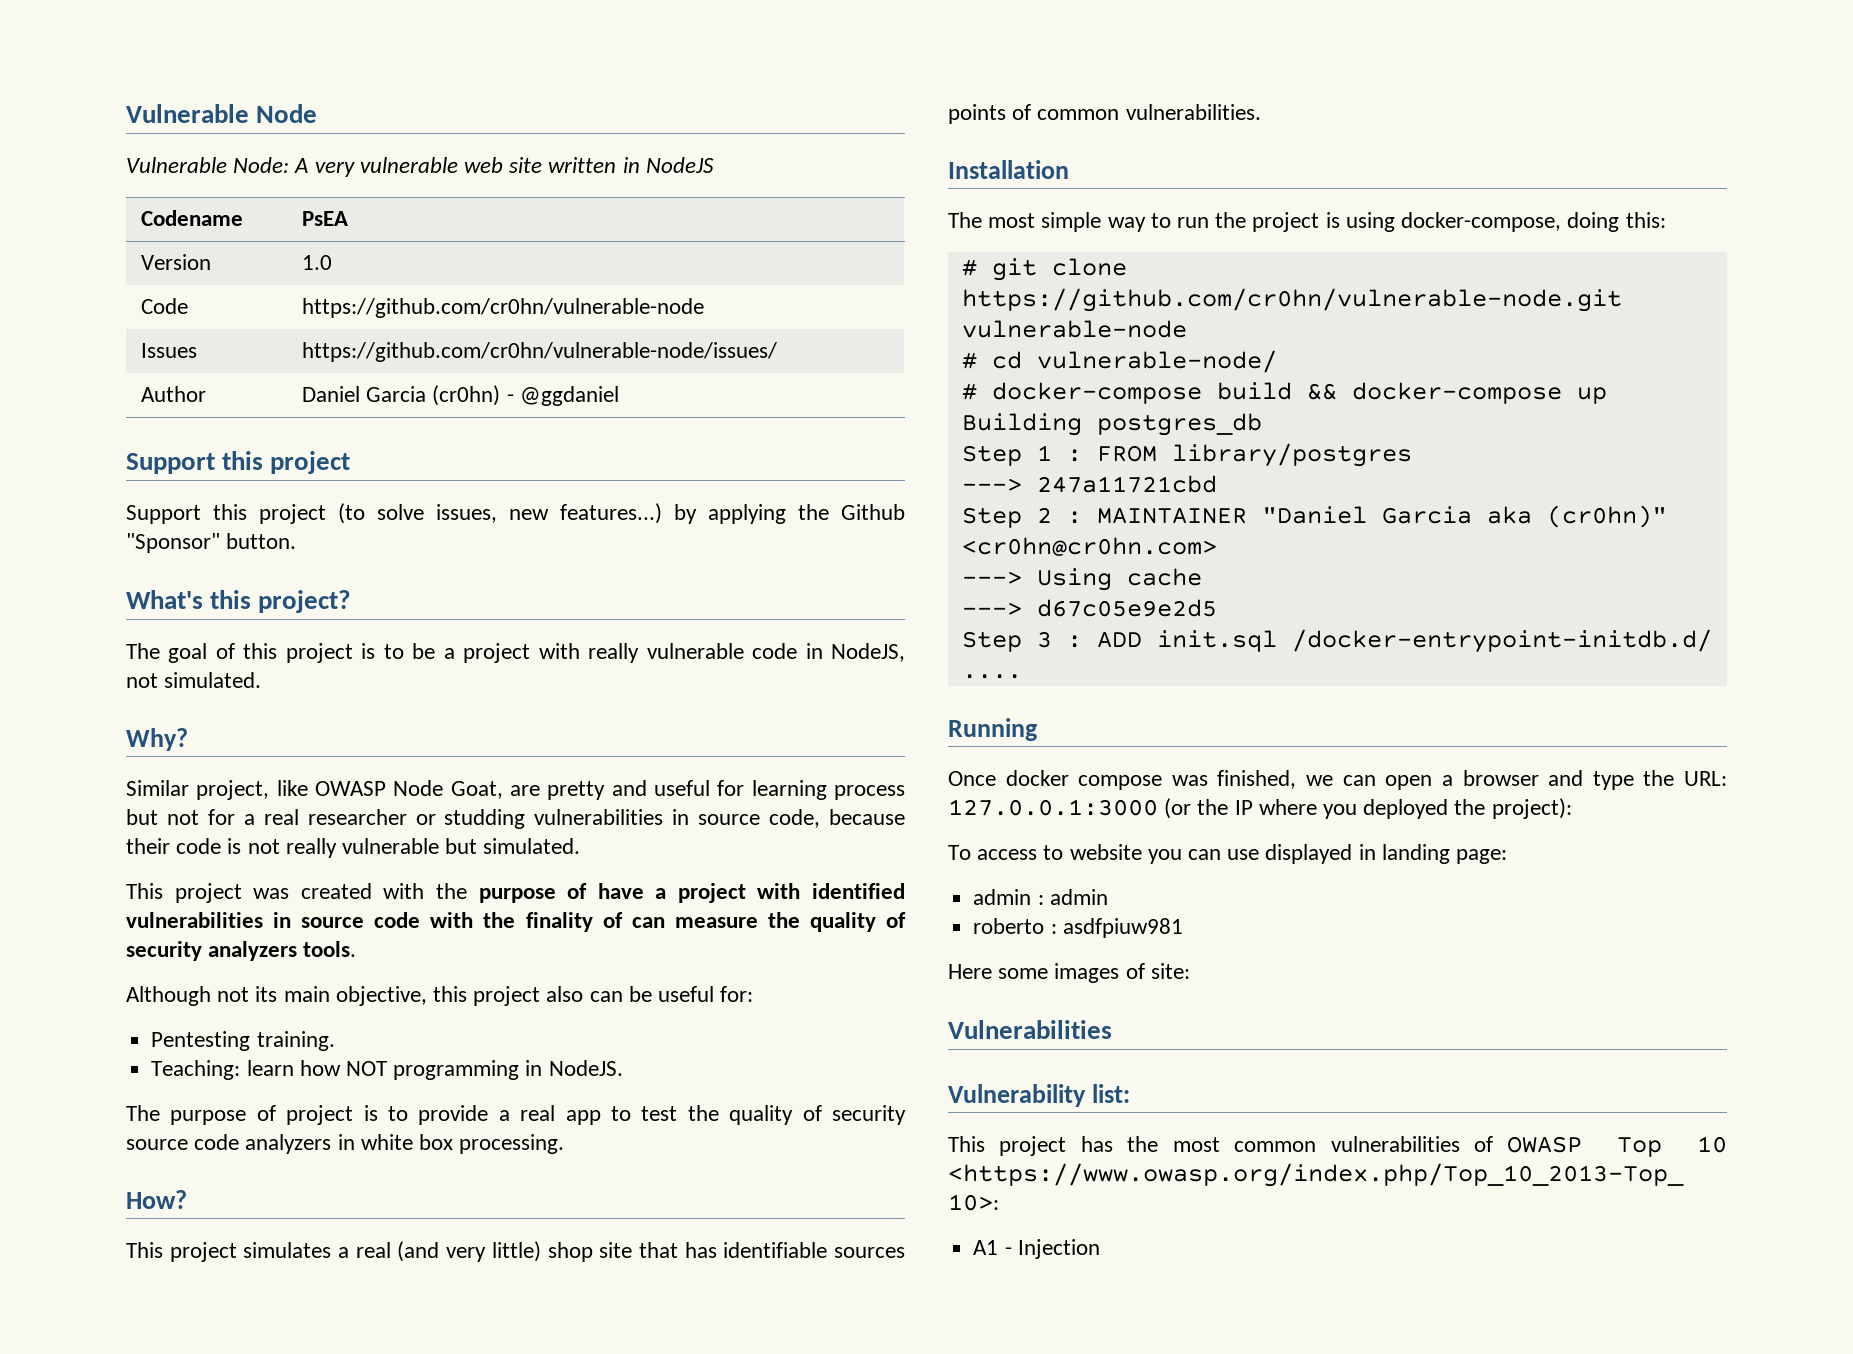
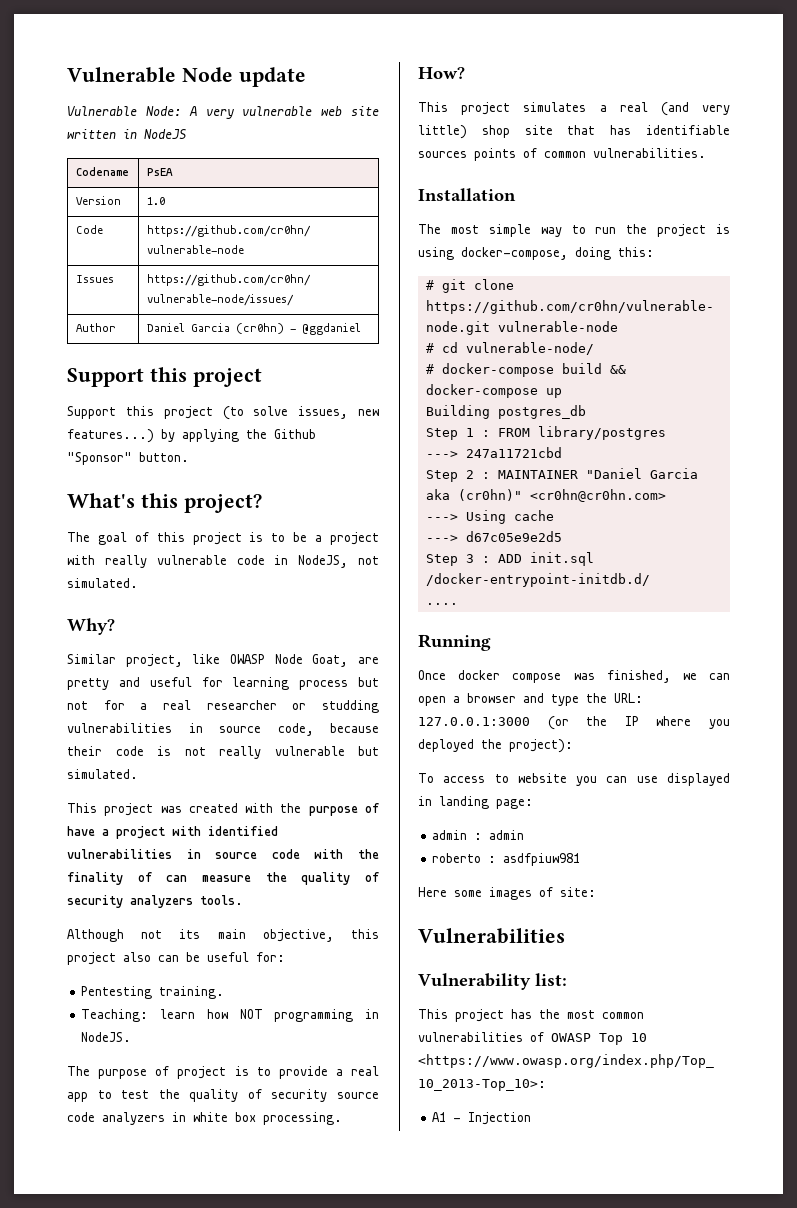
- Vulnerable Node
+ Vulnerable Node update

